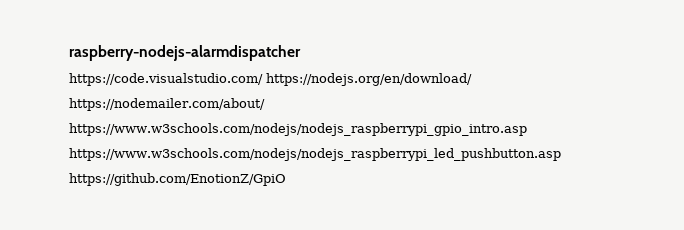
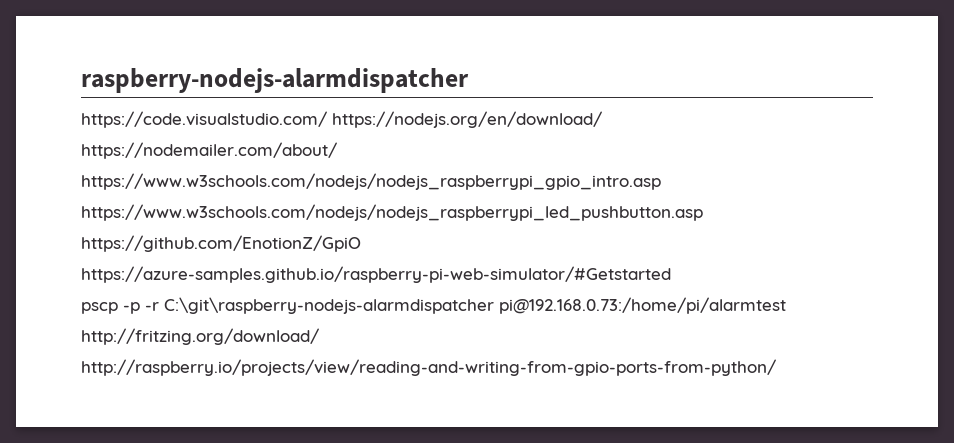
+ https://azure-samples.github.io/raspberry-pi-web-simulator/#Getstarted
+ pscp -p -r C:\git\raspberry-nodejs-alarmdispatcher pi@192.168.0.73:/home/pi/alarmtest
+ http://fritzing.org/download/
+ http://raspberry.io/projects/view/reading-and-writing-from-gpio-ports-from-python/

